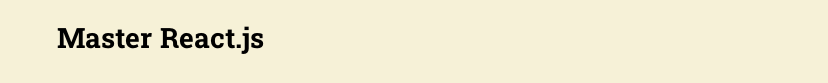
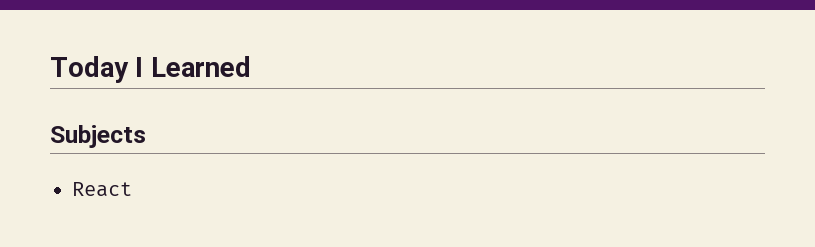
- Master React.js
+ Today I Learned
+ Subjects
+ React

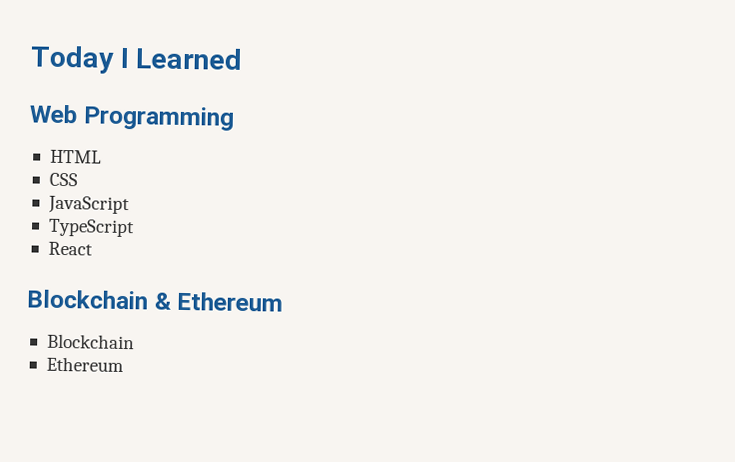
- Subjects
+ Web Programming
+ HTML
+ CSS
+ JavaScript
+ TypeScript
  React
+ Blockchain & Ethereum
+ Blockchain
+ Ethereum

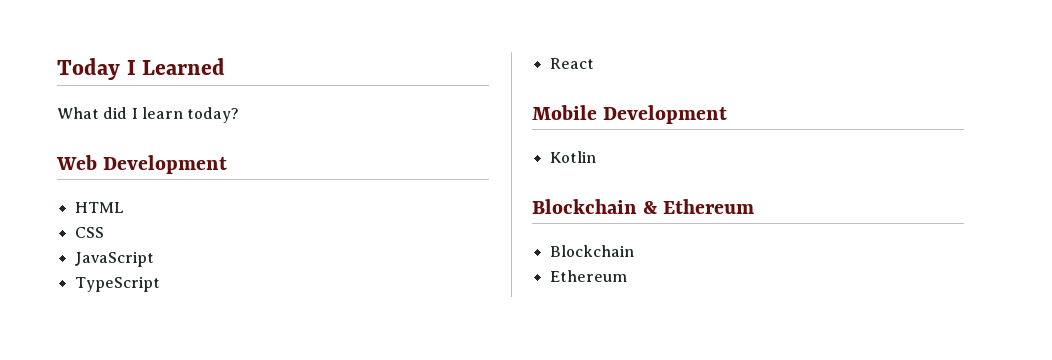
+ What did I learn today?
- Web Programming
+ Web Development
+ Mobile Development
+ Kotlin

